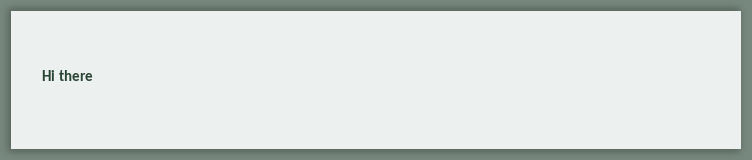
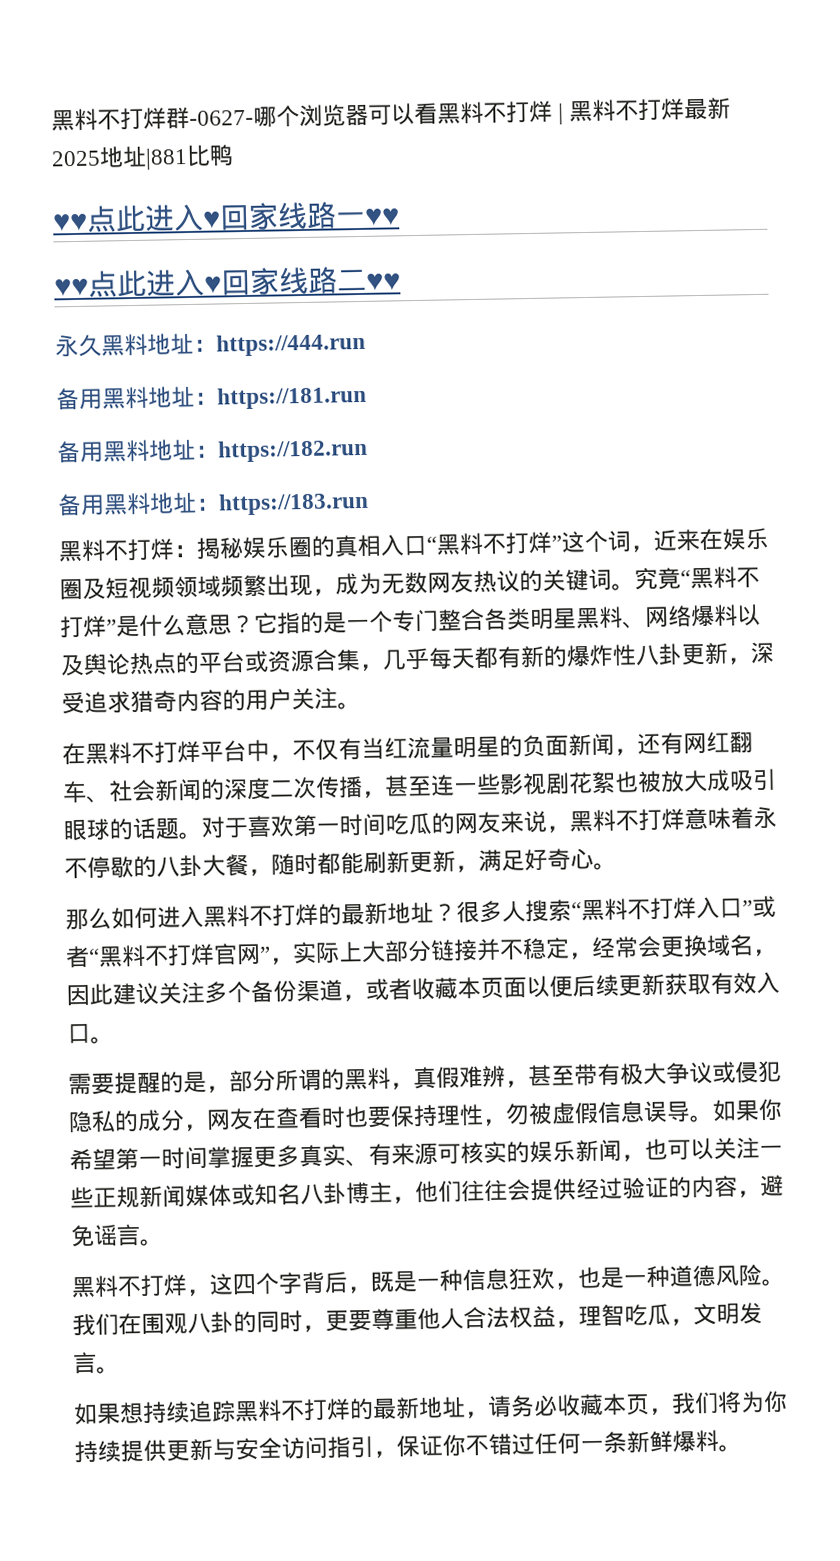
- Hi there
+ 黑料不打烊群-0627-哪个浏览器可以看黑料不打烊 | 黑料不打烊最新2025地址|881比鸭
+ ♥♥点此进入♥回家线路一♥♥
+ ♥♥点此进入♥回家线路二♥♥
+ 永久黑料地址：https://444.run
+ 备用黑料地址：https://181.run
+ 备用黑料地址：https://182.run
+ 备用黑料地址：https://183.run
+ 黑料不打烊：揭秘娱乐圈的真相入口“黑料不打烊”这个词，近来在娱乐圈及短视频领域频繁出现，成为无数网友热议的关键词。究竟“黑料不打烊”是什么意思？它指的是一个专门整合各类明星黑料、网络爆料以及舆论热点的平台或资源合集，几乎每天都有新的爆炸性八卦更新，深受追求猎奇内容的用户关注。
+ 在黑料不打烊平台中，不仅有当红流量明星的负面新闻，还有网红翻车、社会新闻的深度二次传播，甚至连一些影视剧花絮也被放大成吸引眼球的话题。对于喜欢第一时间吃瓜的网友来说，黑料不打烊意味着永不停歇的八卦大餐，随时都能刷新更新，满足好奇心。
+ 那么如何进入黑料不打烊的最新地址？很多人搜索“黑料不打烊入口”或者“黑料不打烊官网”，实际上大部分链接并不稳定，经常会更换域名，因此建议关注多个备份渠道，或者收藏本页面以便后续更新获取有效入口。
+ 需要提醒的是，部分所谓的黑料，真假难辨，甚至带有极大争议或侵犯隐私的成分，网友在查看时也要保持理性，勿被虚假信息误导。如果你希望第一时间掌握更多真实、有来源可核实的娱乐新闻，也可以关注一些正规新闻媒体或知名八卦博主，他们往往会提供经过验证的内容，避免谣言。
+ 黑料不打烊，这四个字背后，既是一种信息狂欢，也是一种道德风险。我们在围观八卦的同时，更要尊重他人合法权益，理智吃瓜，文明发言。
+ 如果想持续追踪黑料不打烊的最新地址，请务必收藏本页，我们将为你持续提供更新与安全访问指引，保证你不错过任何一条新鲜爆料。

